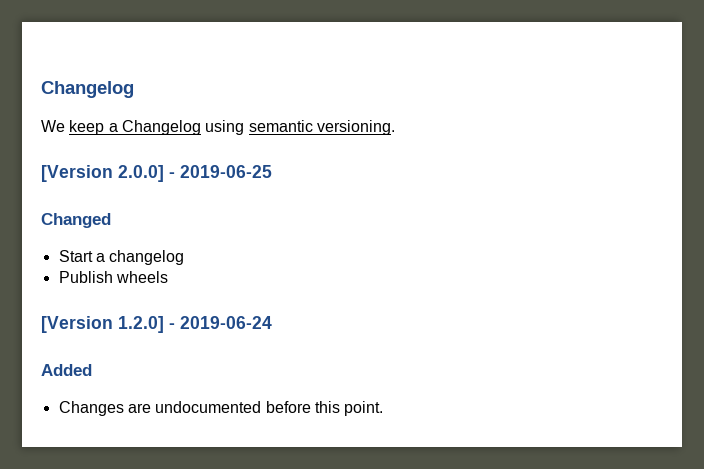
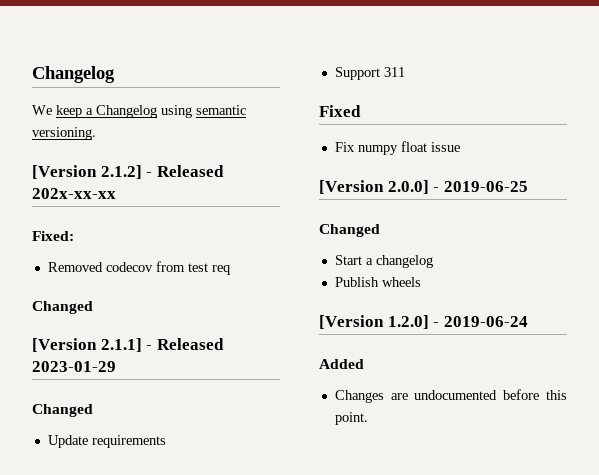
+ [Version 2.1.2] - Released 202x-xx-xx
+ Fixed:
+ Removed codecov from test req
+ Changed
+ [Version 2.1.1] - Released 2023-01-29
+ Changed
+ Update requirements
+ Support 311
+ Fixed
+ Fix numpy float issue

